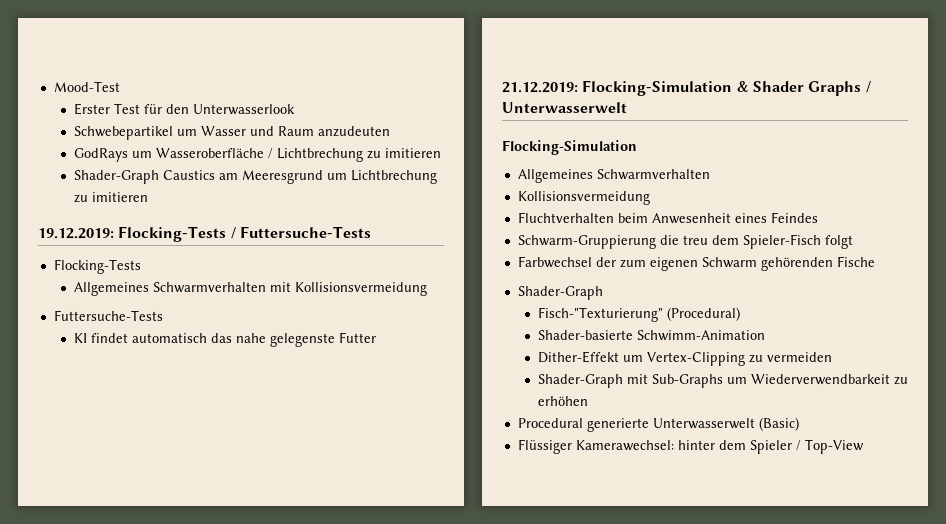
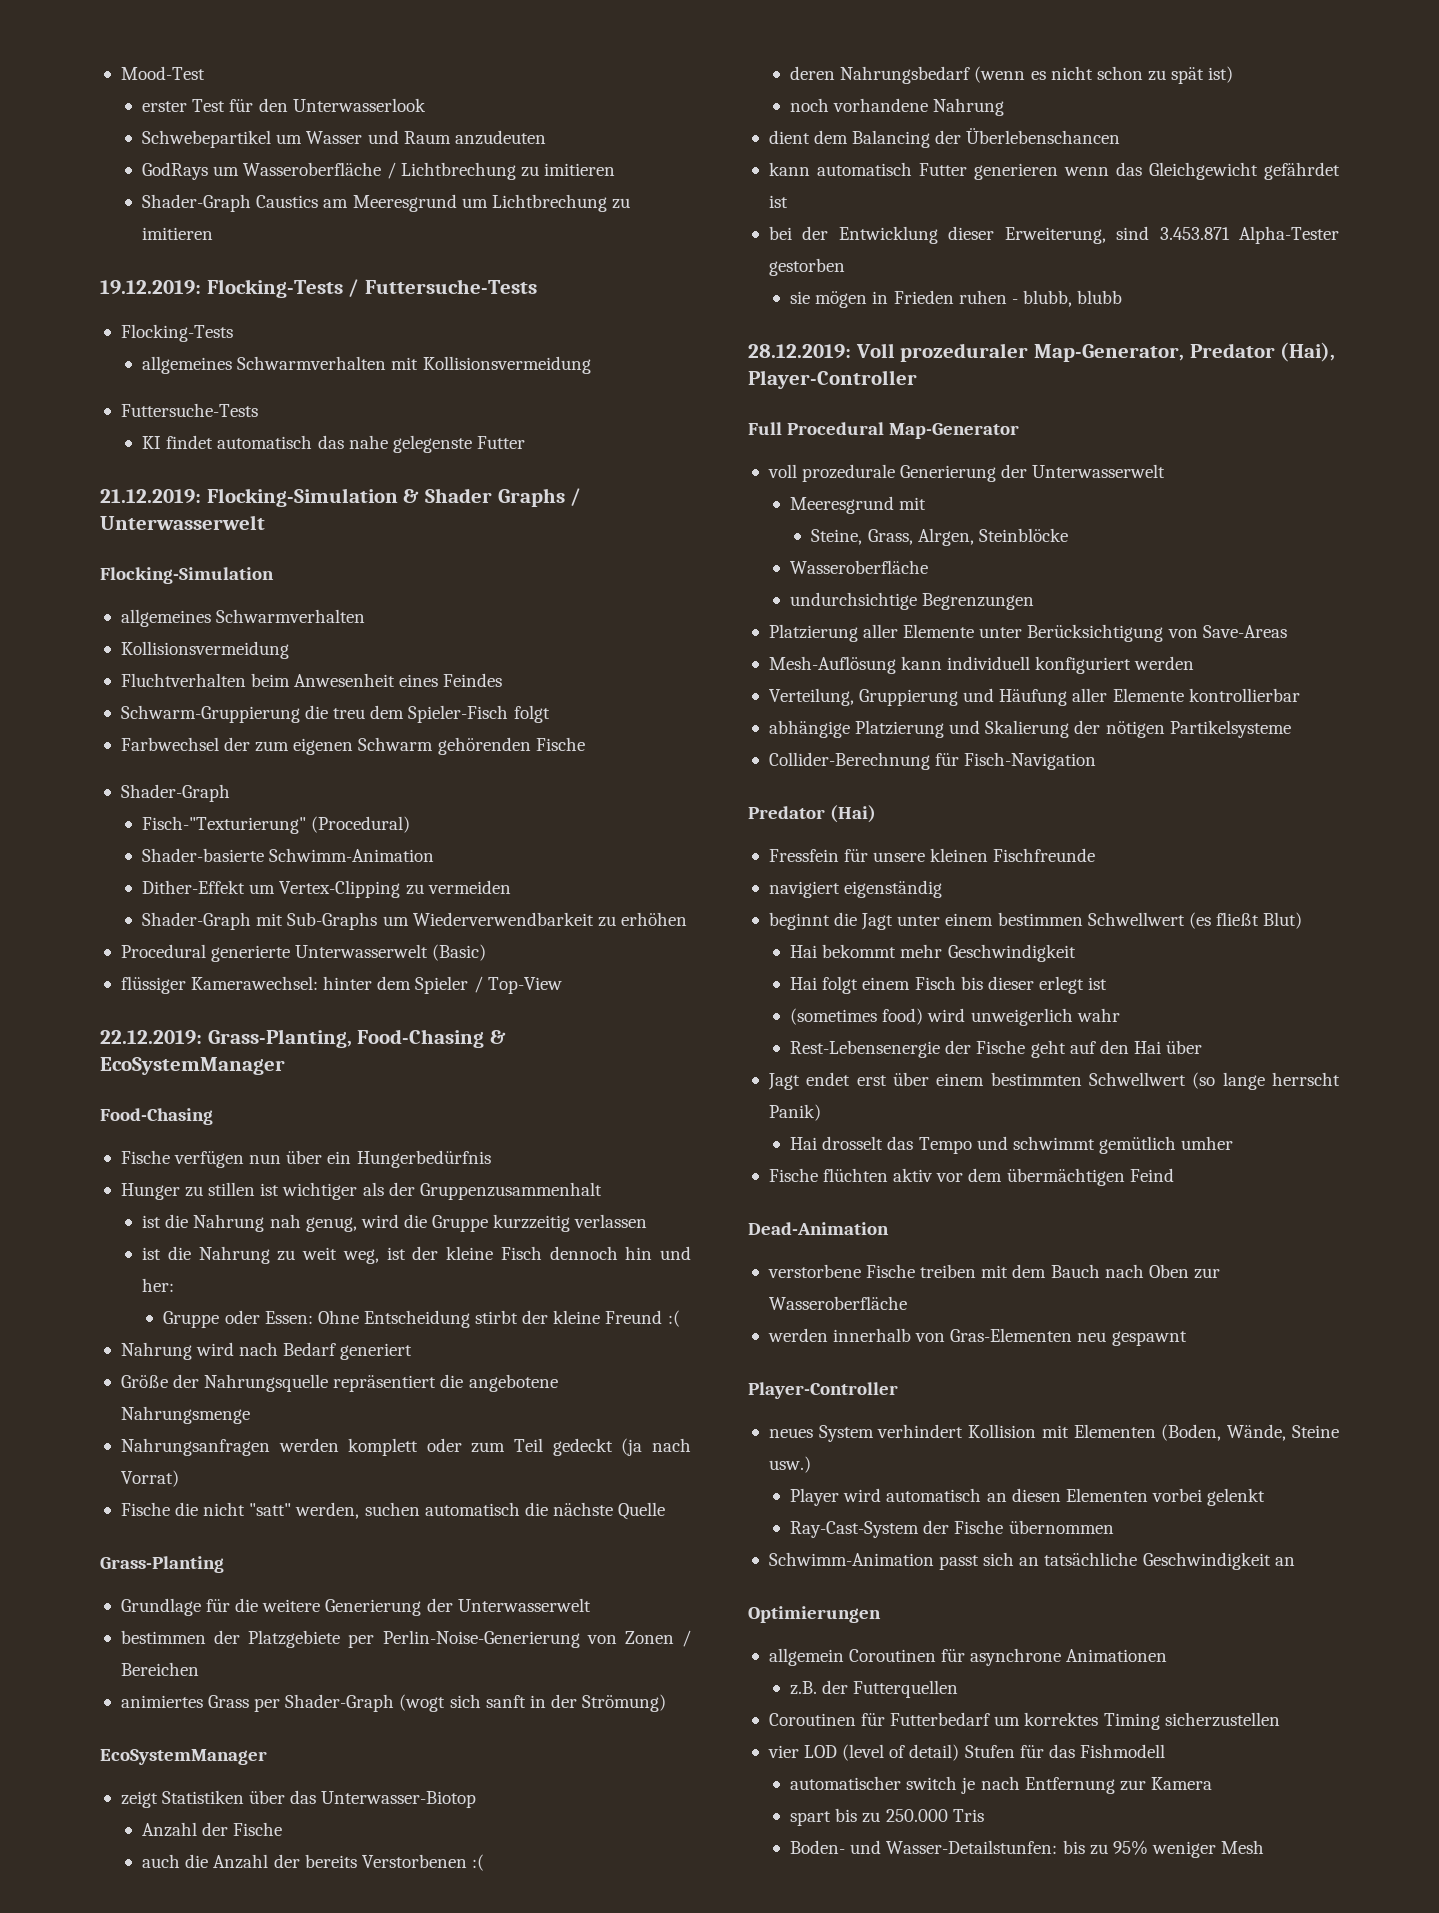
- Erster Test für den Unterwasserlook
+ erster Test für den Unterwasserlook
- Allgemeines Schwarmverhalten mit Kollisionsvermeidung
+ allgemeines Schwarmverhalten mit Kollisionsvermeidung
  21.12.2019: Flocking-Simulation & Shader Graphs / Unterwasserwelt
  Flocking-Simulation
- Allgemeines Schwarmverhalten
+ allgemeines Schwarmverhalten
- Flüssiger Kamerawechsel: hinter dem Spieler / Top-View
+ flüssiger Kamerawechsel: hinter dem Spieler / Top-View
+ 22.12.2019: Grass-Planting, Food-Chasing & EcoSystemManager
+ Food-Chasing
+ Fische verfügen nun über ein Hungerbedürfnis
+ Hunger zu stillen ist wichtiger als der Gruppenzusammenhalt
+ ist die Nahrung nah genug, wird die Gruppe kurzzeitig verlassen
+ ist die Nahrung zu weit weg, ist der kleine Fisch dennoch hin und her:
+ Gruppe oder Essen: Ohne Entscheidung stirbt der kleine Freund :(
+ Nahrung wird nach Bedarf generiert
+ Größe der Nahrungsquelle repräsentiert die angebotene Nahrungsmenge
+ Nahrungsanfragen werden komplett oder zum Teil gedeckt (ja nach Vorrat)
+ Fische die nicht "satt" werden, suchen automatisch die nächste Quelle
+ Grass-Planting
+ Grundlage für die weitere Generierung der Unterwasserwelt
+ bestimmen der Platzgebiete per Perlin-Noise-Generierung von Zonen / Bereichen
+ animiertes Grass per Shader-Graph (wogt sich sanft in der Strömung)
+ EcoSystemManager
+ zeigt Statistiken über das Unterwasser-Biotop
+ Anzahl der Fische
+ auch die Anzahl der bereits Verstorbenen :(
+ deren Nahrungsbedarf (wenn es nicht schon zu spät ist)
+ noch vorhandene Nahrung
+ dient dem Balancing der Überlebenschancen
+ kann automatisch Futter generieren wenn das Gleichgewicht gefährdet ist
+ bei der Entwicklung dieser Erweiterung, sind 3.453.871 Alpha-Tester gestorben
+ sie mögen in Frieden ruhen - blubb, blubb
+ 28.12.2019: Voll prozeduraler Map-Generator, Predator (Hai), Player-Controller
+ Full Procedural Map-Generator
+ voll prozedurale Generierung der Unterwasserwelt
+ Meeresgrund mit
+ Steine, Grass, Alrgen, Steinblöcke
+ Wasseroberfläche
+ undurchsichtige Begrenzungen
+ Platzierung aller Elemente unter Berücksichtigung von Save-Areas
+ Mesh-Auflösung kann individuell konfiguriert werden
+ Verteilung, Gruppierung und Häufung aller Elemente kontrollierbar
+ abhängige Platzierung und Skalierung der nötigen Partikelsysteme
+ Collider-Berechnung für Fisch-Navigation
+ Predator (Hai)
+ Fressfein für unsere kleinen Fischfreunde
+ navigiert eigenständig
+ beginnt die Jagt unter einem bestimmen Schwellwert (es fließt Blut)
+ Hai bekommt mehr Geschwindigkeit
+ Hai folgt einem Fisch bis dieser erlegt ist
+ (sometimes food) wird unweigerlich wahr
+ Rest-Lebensenergie der Fische geht auf den Hai über
+ Jagt endet erst über einem bestimmten Schwellwert (so lange herrscht Panik)
+ Hai drosselt das Tempo und schwimmt gemütlich umher
+ Fische flüchten aktiv vor dem übermächtigen Feind
+ Dead-Animation
+ verstorbene Fische treiben mit dem Bauch nach Oben zur Wasseroberfläche
+ werden innerhalb von Gras-Elementen neu gespawnt
+ Player-Controller
+ neues System verhindert Kollision mit Elementen (Boden, Wände, Steine usw.)
+ Player wird automatisch an diesen Elementen vorbei gelenkt
+ Ray-Cast-System der Fische übernommen
+ Schwimm-Animation passt sich an tatsächliche Geschwindigkeit an
+ Optimierungen
+ allgemein Coroutinen für asynchrone Animationen
+ z.B. der Futterquellen
+ Coroutinen für Futterbedarf um korrektes Timing sicherzustellen
+ vier LOD (level of detail) Stufen für das Fishmodell
+ automatischer switch je nach Entfernung zur Kamera
+ spart bis zu 250.000 Tris
+ Boden- und Wasser-Detailstunfen: bis zu 95% weniger Mesh

